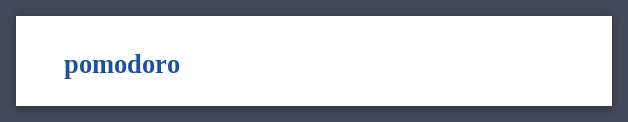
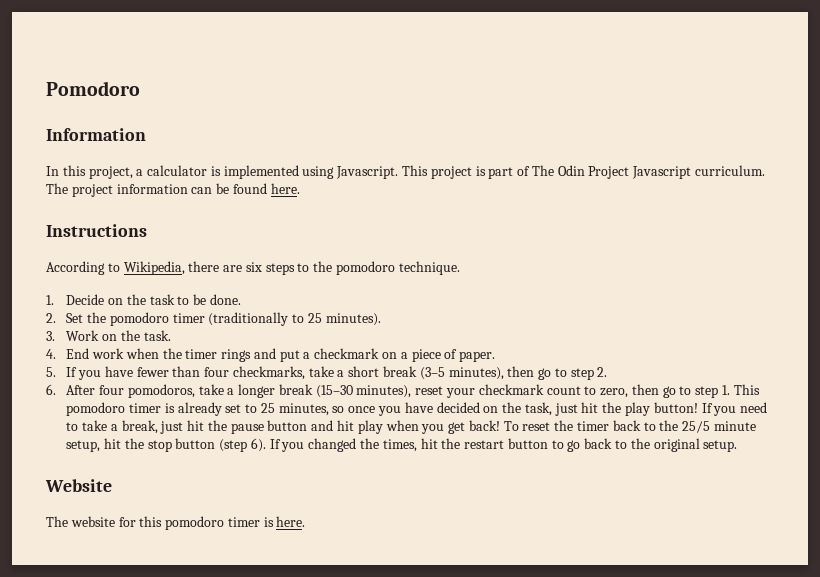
- pomodoro
+ Pomodoro
+ Information
+ In this project, a calculator is implemented using Javascript. This project is part of The Odin Project Javascript curriculum. The project information can be found here.
+ Instructions
+ According to Wikipedia, there are six steps to the pomodoro technique.
+ 1. Decide on the task to be done.
+ 2. Set the pomodoro timer (traditionally to 25 minutes).
+ 3. Work on the task.
+ 4. End work when the timer rings and put a checkmark on a piece of paper.
+ 5. If you have fewer than four checkmarks, take a short break (3–5 minutes), then go to step 2.
+ 6. After four pomodoros, take a longer break (15–30 minutes), reset your checkmark count to zero, then go to step 1. This pomodoro timer is already set to 25 minutes, so once you have decided on the task, just hit the play button! If you need to take a break, just hit the pause button and hit play when you get back! To reset the timer back to the 25/5 minute setup, hit the stop button (step 6). If you changed the times, hit the restart button to go back to the original setup.
+ Website
+ The website for this pomodoro timer is here.

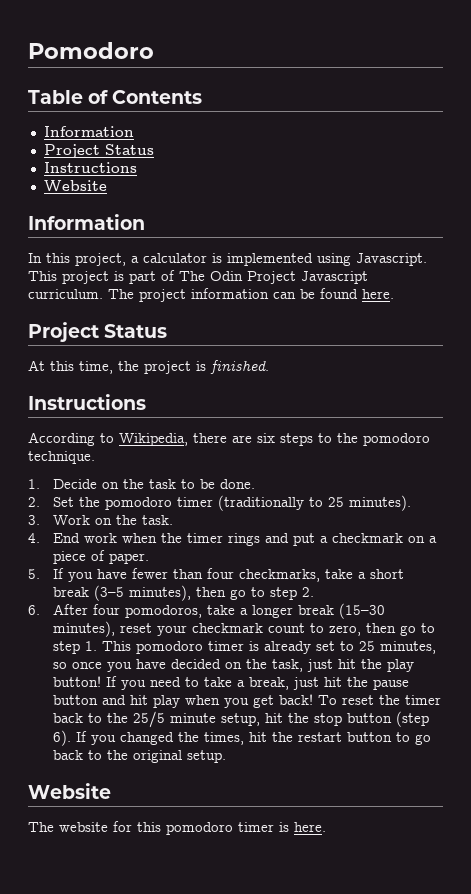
+ Table of Contents
+ Information
+ Project Status
+ Instructions
+ Website
  The project information can be found here.
+ Project Status
+ At this time, the project is finished.

